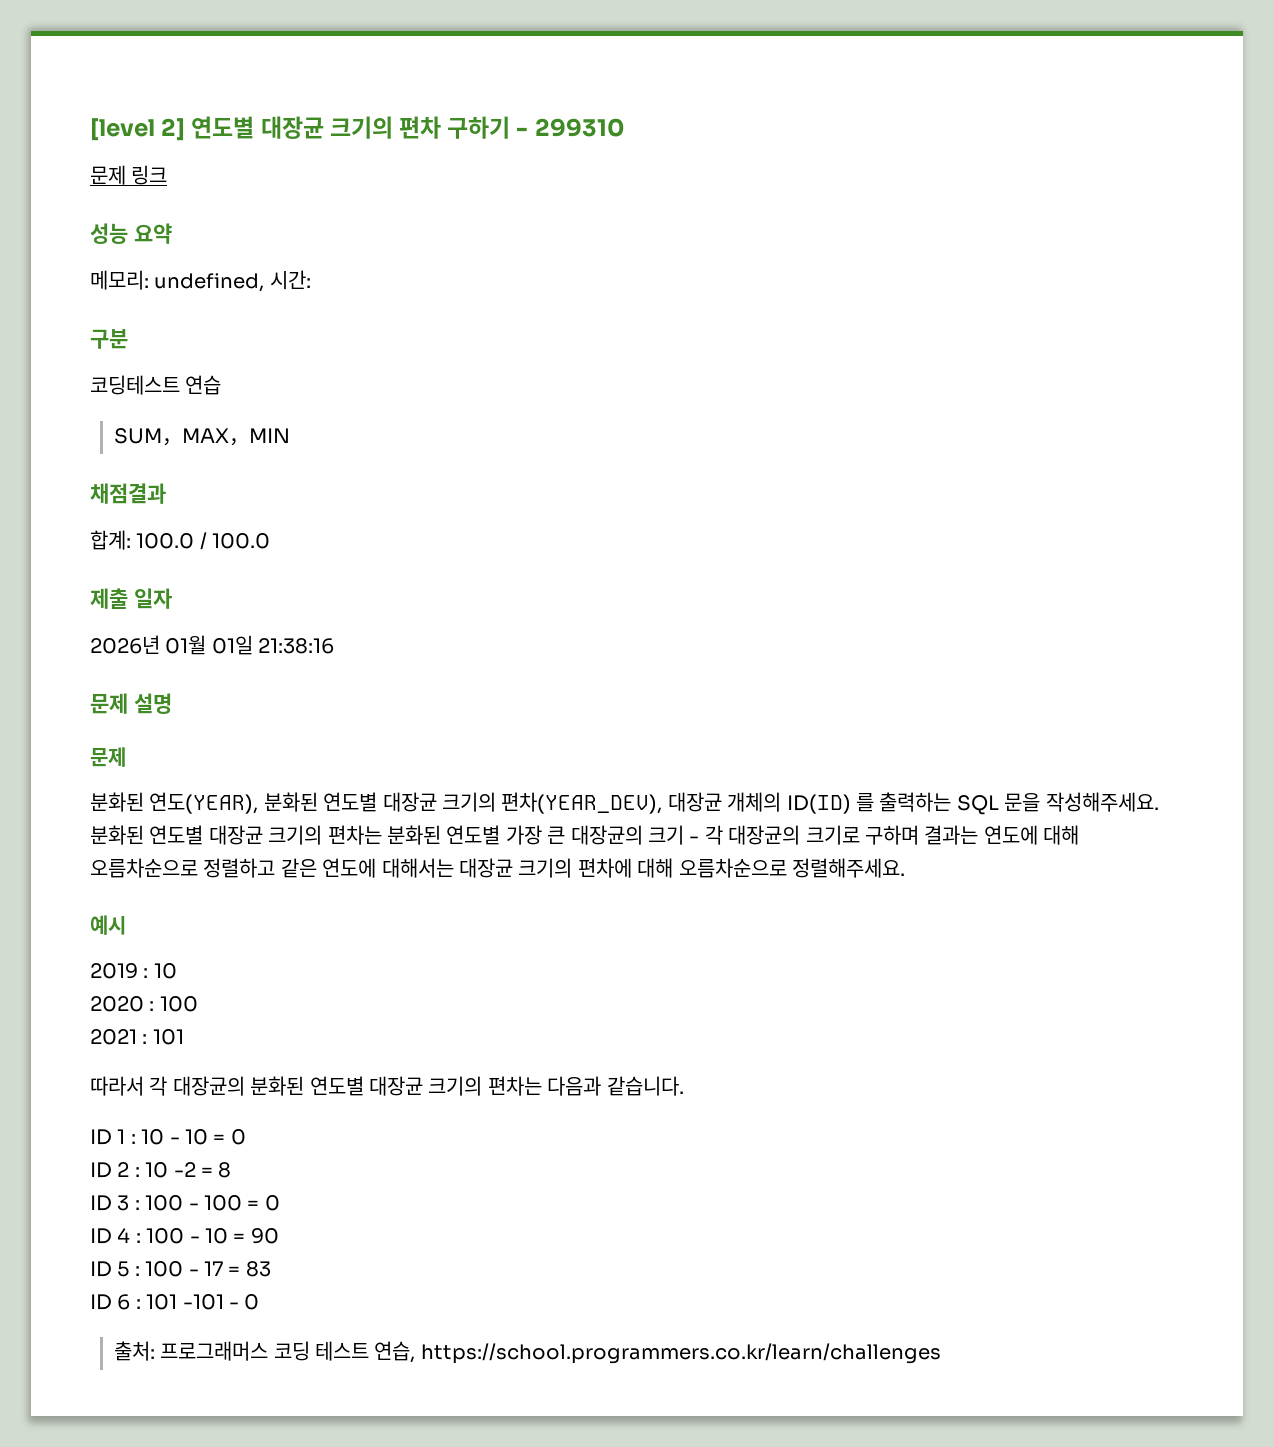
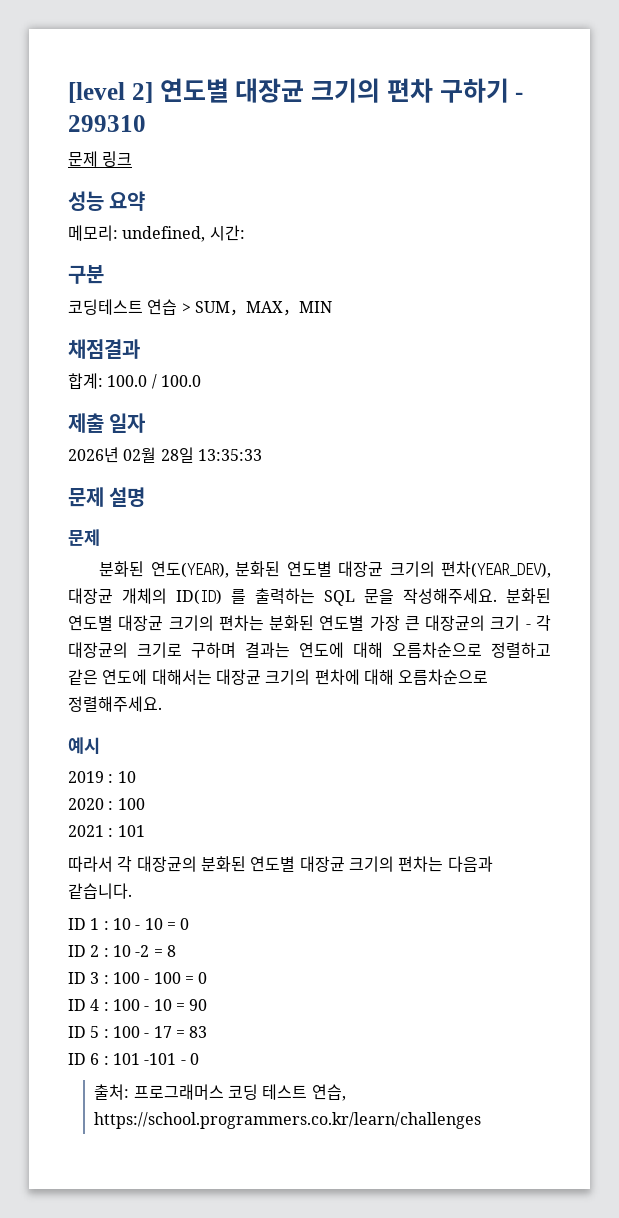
- 코딩테스트 연습
- SUM，MAX，MIN
+ 코딩테스트 연습 > SUM，MAX，MIN
- 2026년 01월 01일 21:38:16
+ 2026년 02월 28일 13:35:33

